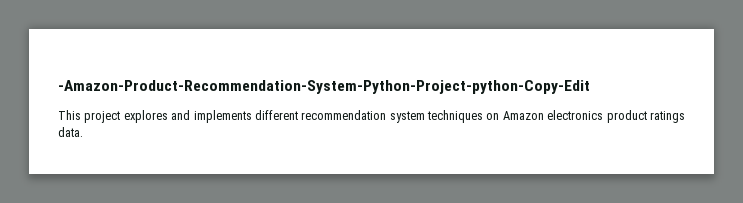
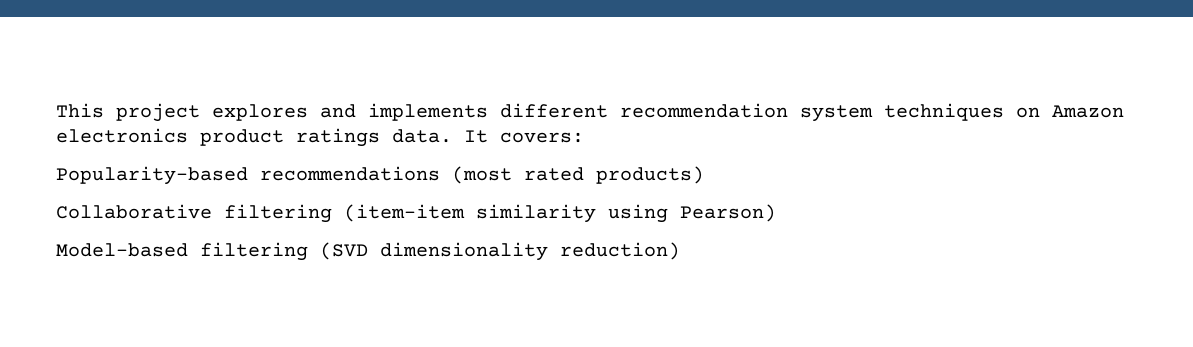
- -Amazon-Product-Recommendation-System-Python-Project-python-Copy-Edit
+ It covers:
+ Popularity-based recommendations (most rated products)
+ Collaborative filtering (item-item similarity using Pearson)
+ Model-based filtering (SVD dimensionality reduction)

